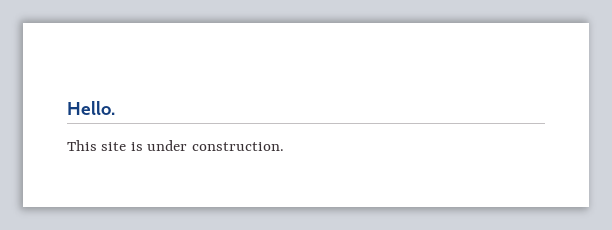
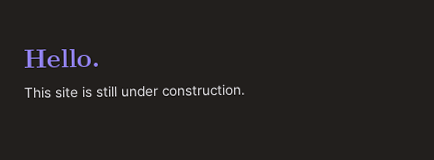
- This site is under construction.
+ This site is still under construction.

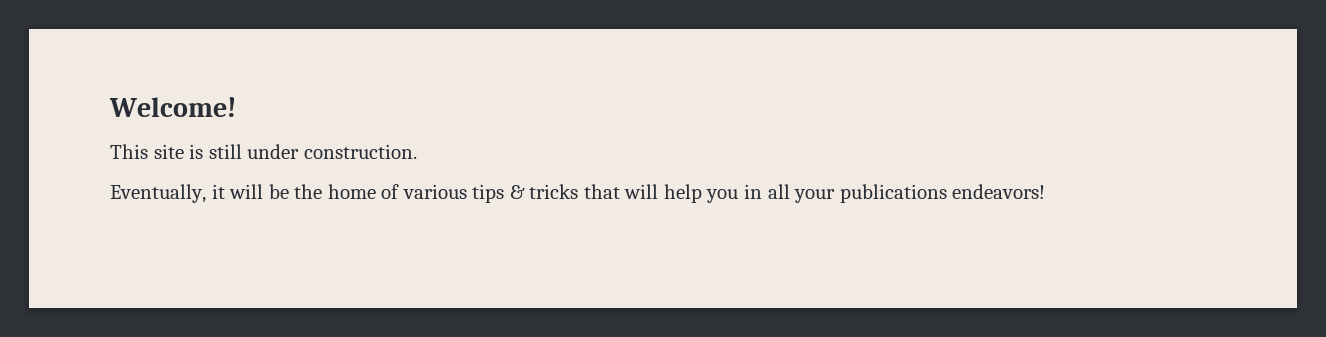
- Hello.
+ Welcome!
+ Eventually, it will be the home of various tips & tricks that will help you in all your publications endeavors!

